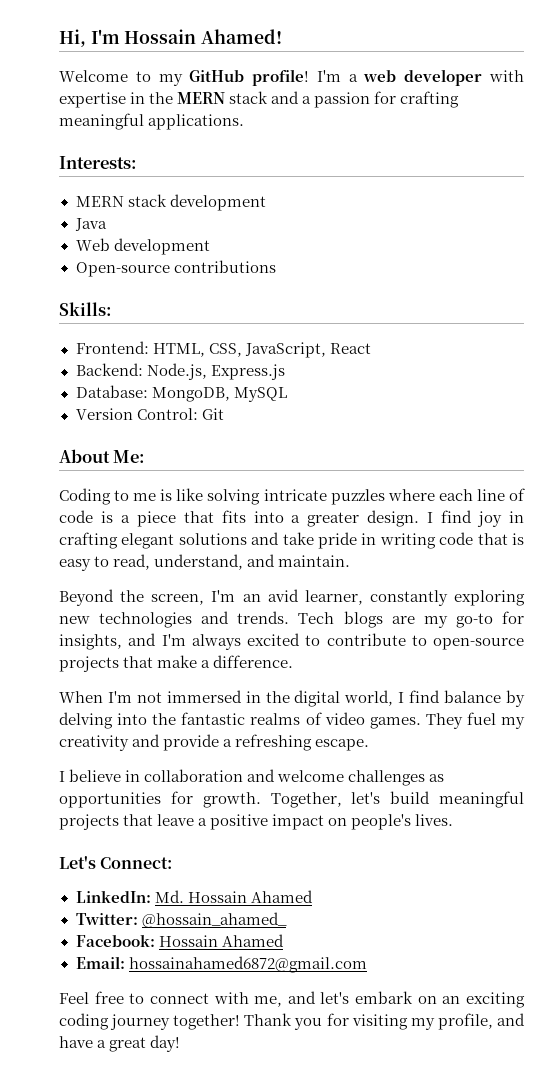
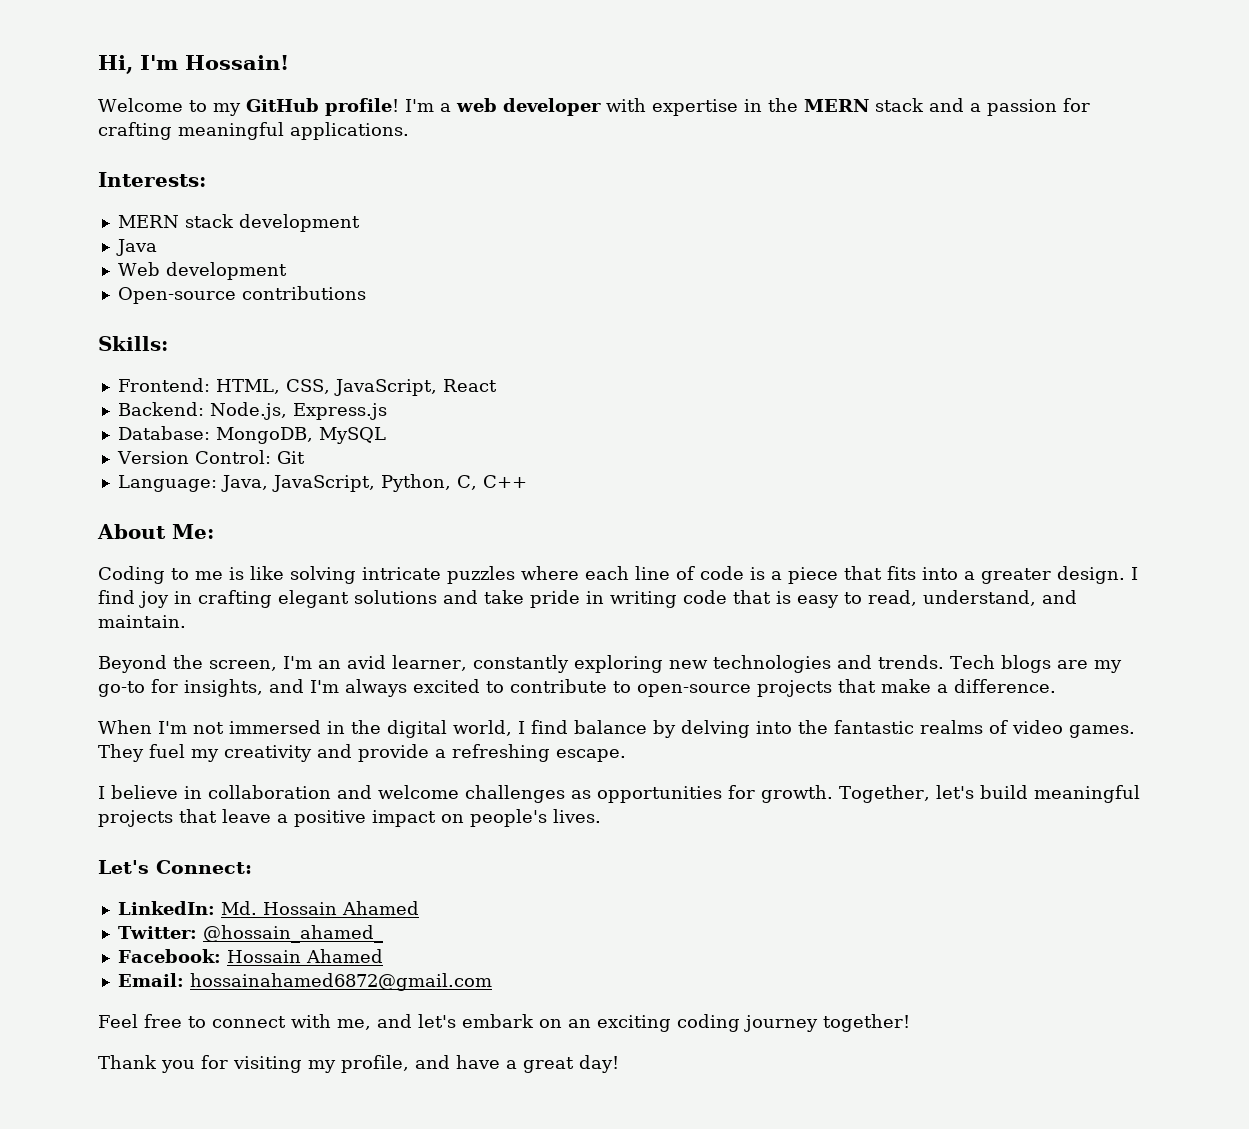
- Hi, I'm Hossain Ahamed!
+ Hi, I'm Hossain!
+ Language: Java, JavaScript, Python, C, C++
- Feel free to connect with me, and let's embark on an exciting coding journey together! Thank you for visiting my profile, and have a great day!
+ Feel free to connect with me, and let's embark on an exciting coding journey together!
+ Thank you for visiting my profile, and have a great day!

